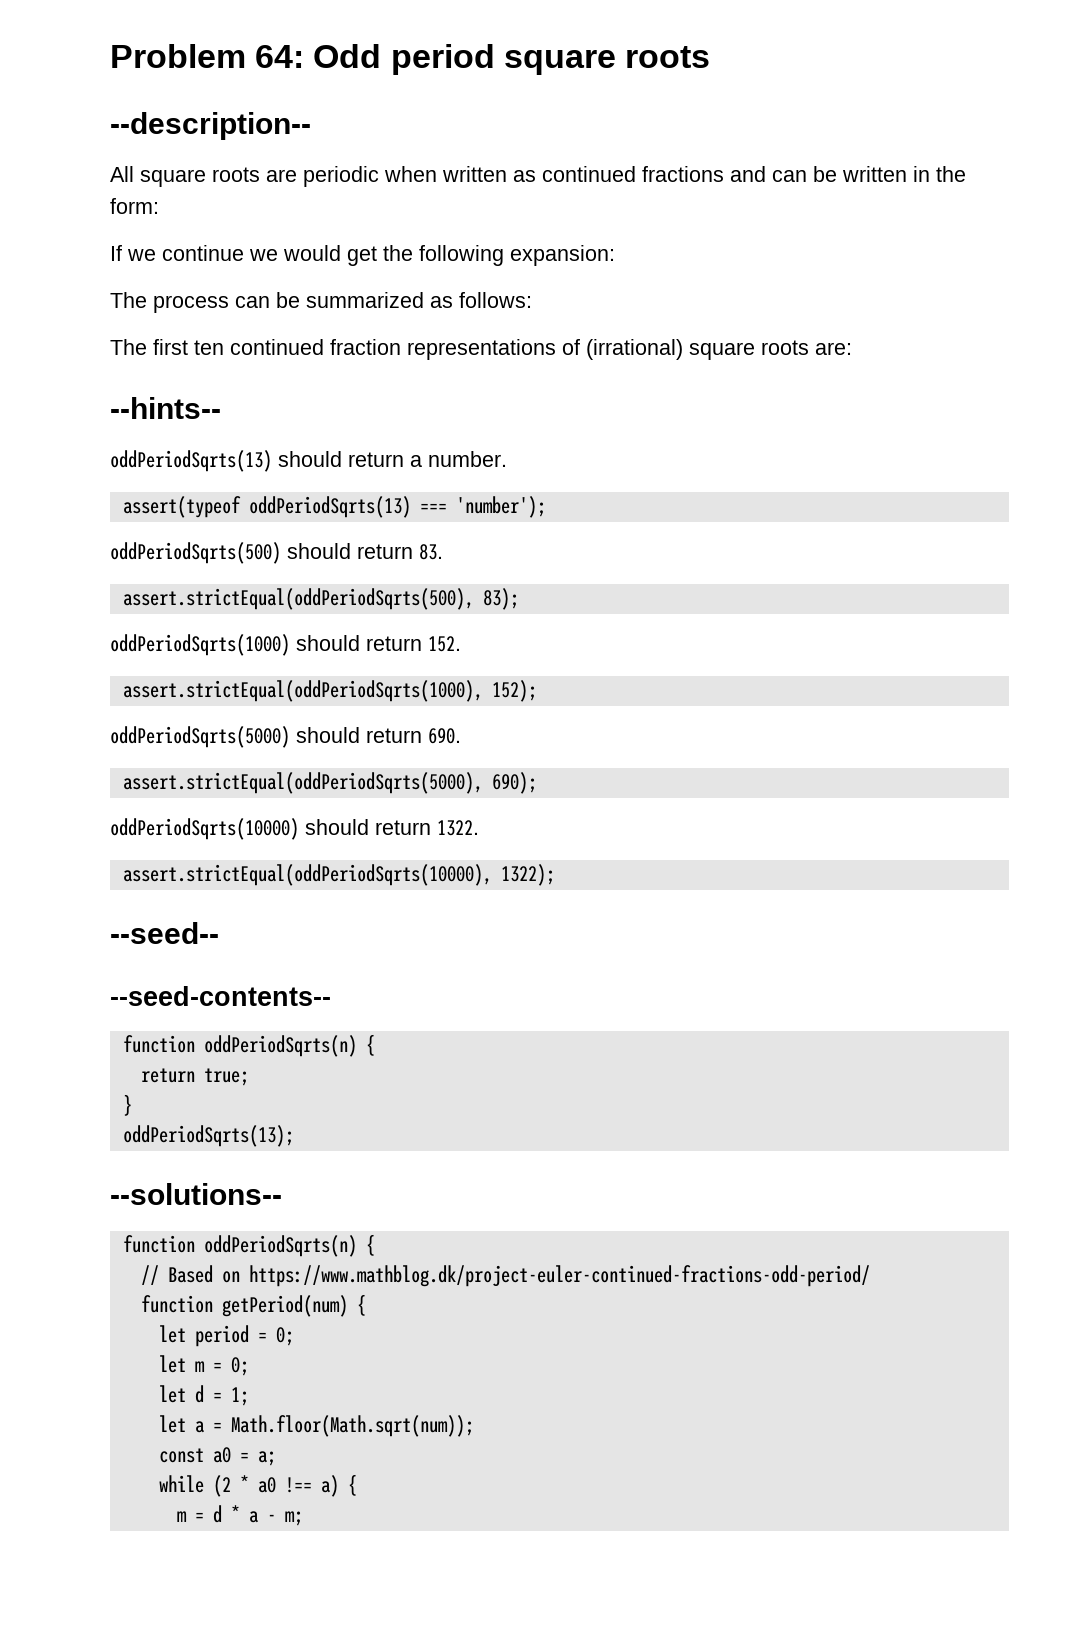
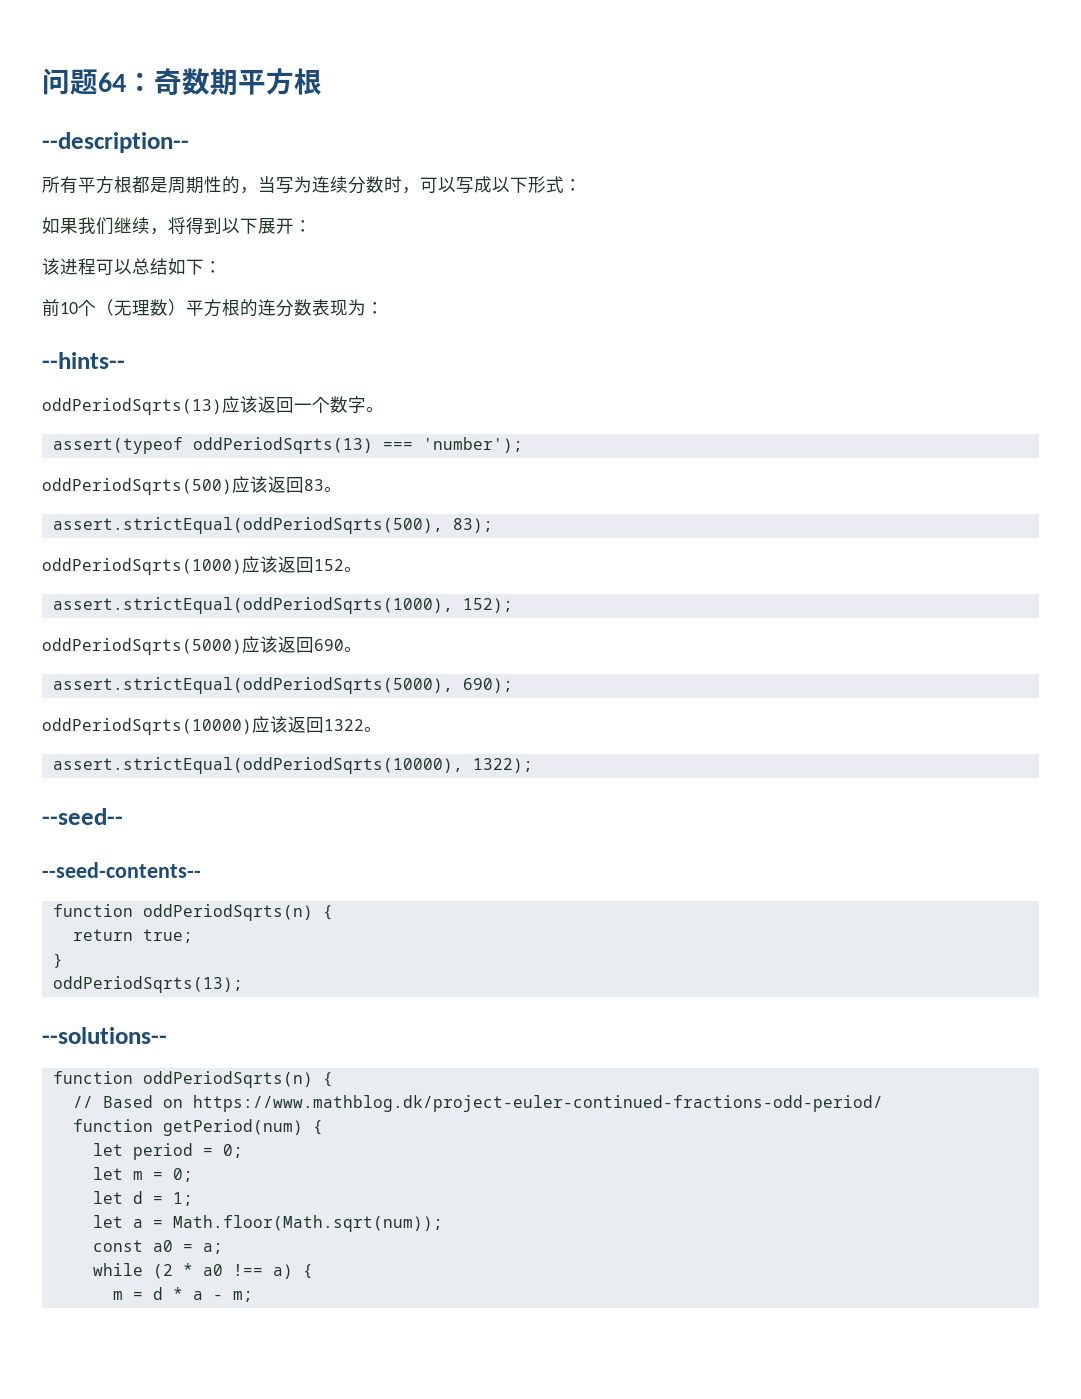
- Problem 64: Odd period square roots
+ 问题64：奇数期平方根
  --description--
- All square roots are periodic when written as continued fractions and can be written in the form:
- If we continue we would get the following expansion:
- The process can be summarized as follows:
- The first ten continued fraction representations of (irrational) square roots are:
+ 所有平方根都是周期性的，当写为连续分数时，可以写成以下形式：
+ 如果我们继续，将得到以下展开：
+ 该进程可以总结如下：
+ 前10个（无理数）平方根的连分数表现为：
  --hints--
- oddPeriodSqrts(13) should return a number.
+ oddPeriodSqrts(13)应该返回一个数字。
- oddPeriodSqrts(500) should return 83.
+ oddPeriodSqrts(500)应该返回83。
- oddPeriodSqrts(1000) should return 152.
+ oddPeriodSqrts(1000)应该返回152。
- oddPeriodSqrts(5000) should return 690.
+ oddPeriodSqrts(5000)应该返回690。
- oddPeriodSqrts(10000) should return 1322.
+ oddPeriodSqrts(10000)应该返回1322。

